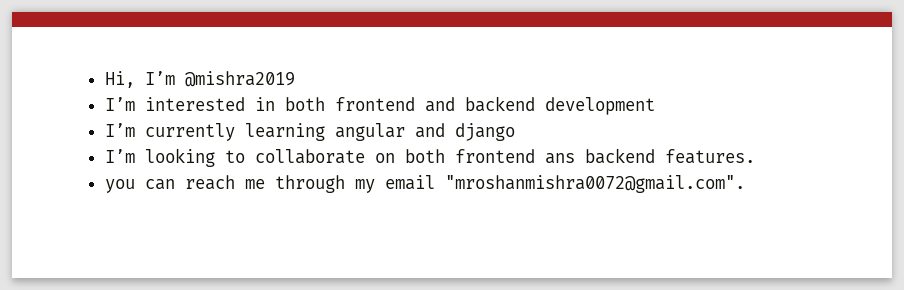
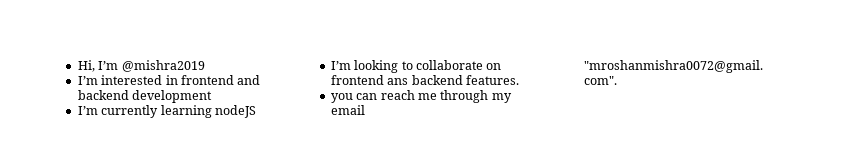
- I’m interested in both frontend and backend development
+ I’m interested in frontend and backend development
- I’m currently learning angular and django
+ I’m currently learning nodeJS
- I’m looking to collaborate on both frontend ans backend features.
+ I’m looking to collaborate on frontend ans backend features.

